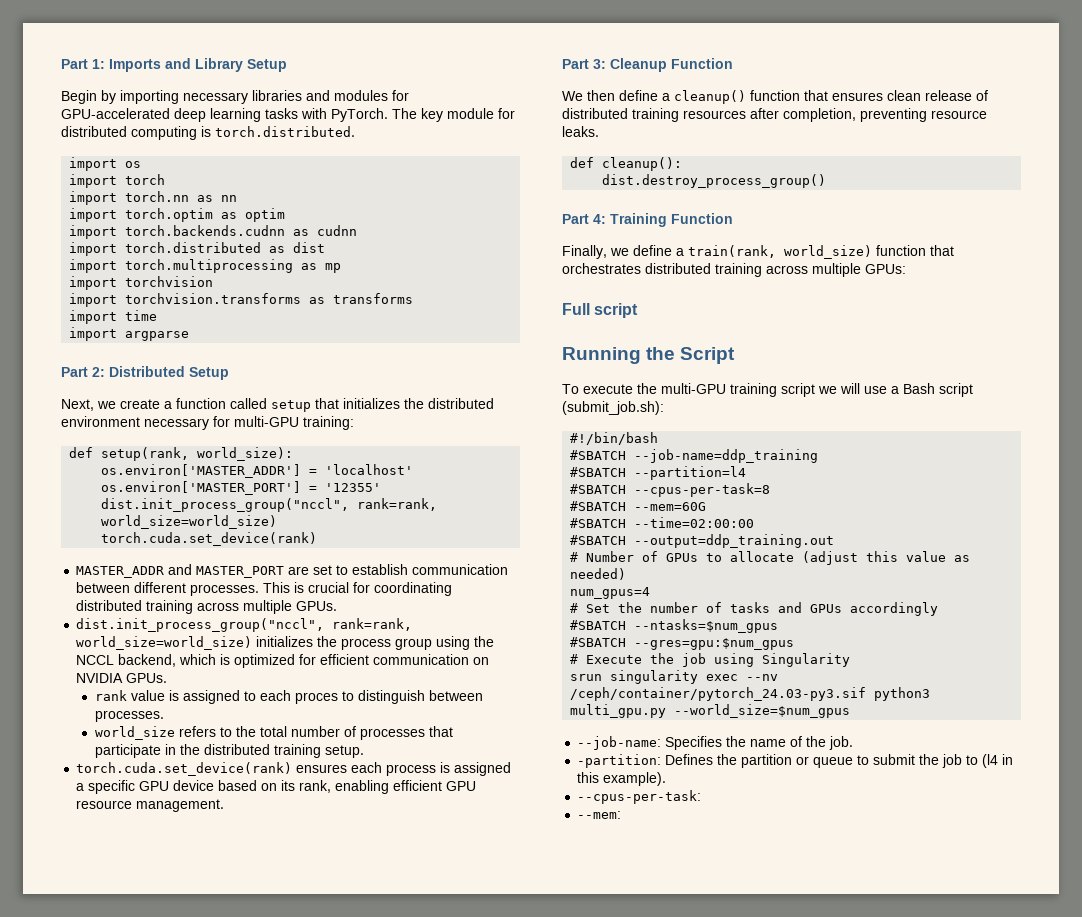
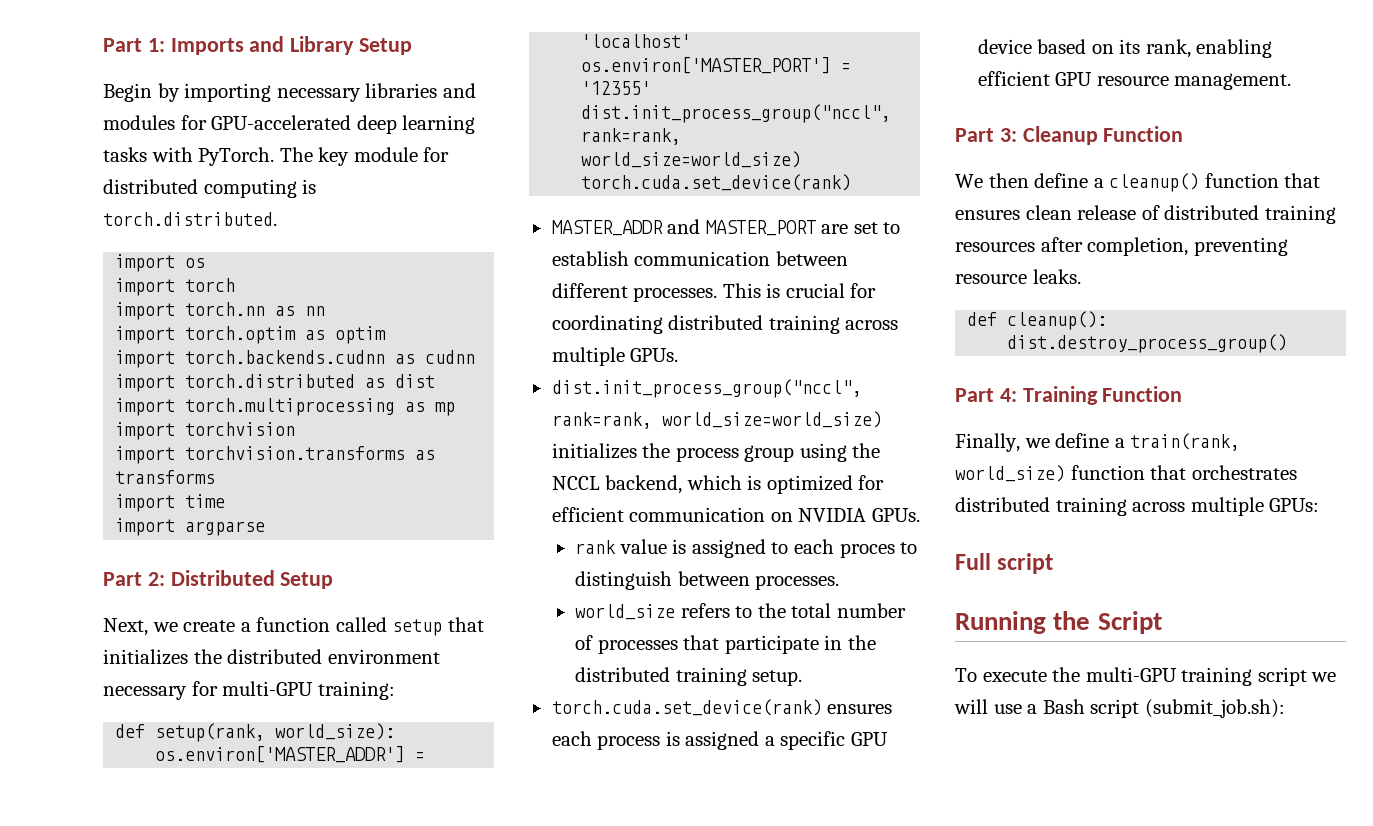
- #!/bin/bash
- #SBATCH --job-name=ddp_training
- #SBATCH --partition=l4
- #SBATCH --cpus-per-task=8
- #SBATCH --mem=60G
- #SBATCH --time=02:00:00
- #SBATCH --output=ddp_training.out
- # Number of GPUs to allocate (adjust this value as needed)
- num_gpus=4
- # Set the number of tasks and GPUs accordingly
- #SBATCH --ntasks=$num_gpus
- #SBATCH --gres=gpu:$num_gpus
- # Execute the job using Singularity
- srun singularity exec --nv /ceph/container/pytorch_24.03-py3.sif python3 multi_gpu.py --world_size=$num_gpus
- --job-name: Specifies the name of the job.
- -partition: Defines the partition or queue to submit the job to (l4 in this example).
- --cpus-per-task:
- --mem:

